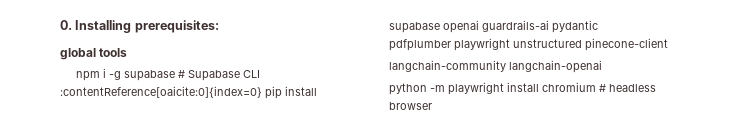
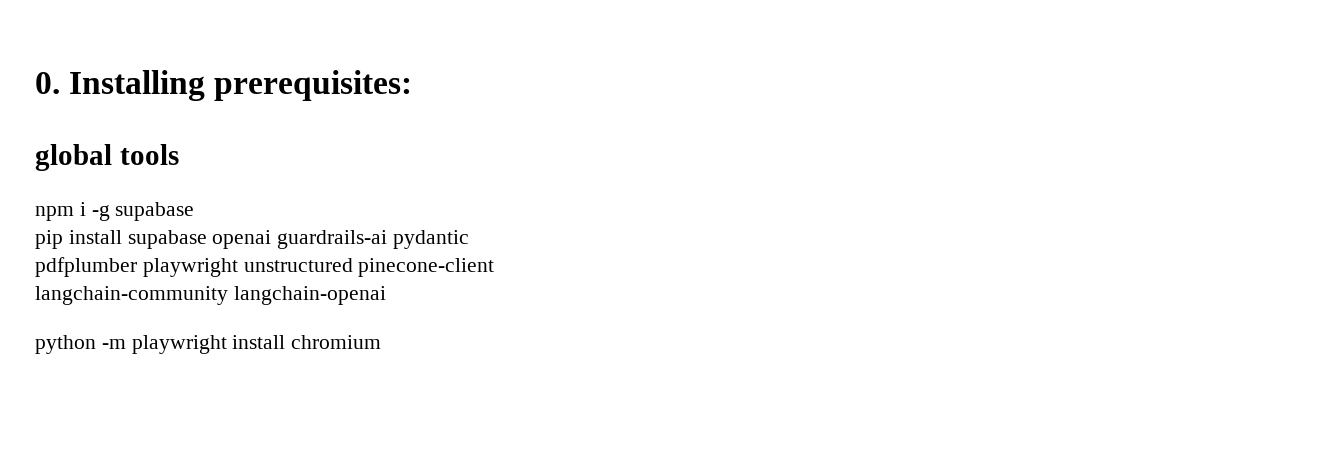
- npm i -g supabase # Supabase CLI :contentReference[oaicite:0]{index=0} pip install supabase openai guardrails-ai pydantic
+ npm i -g supabase
+ pip install supabase openai guardrails-ai pydantic
- python -m playwright install chromium # headless browser
+ python -m playwright install chromium

